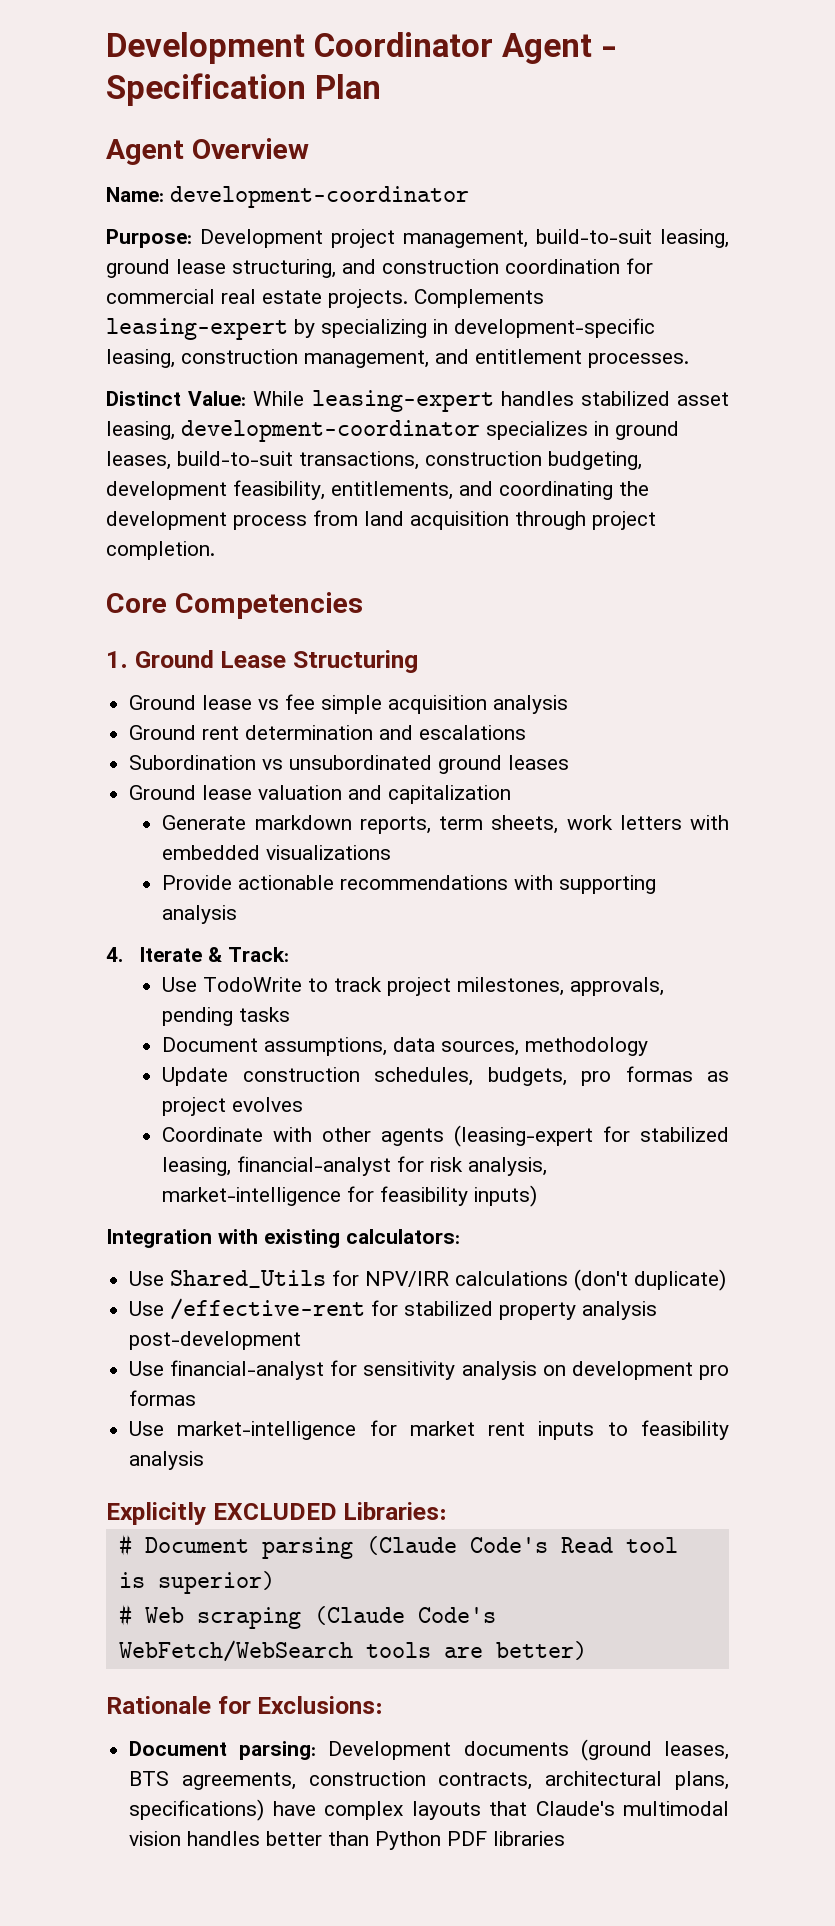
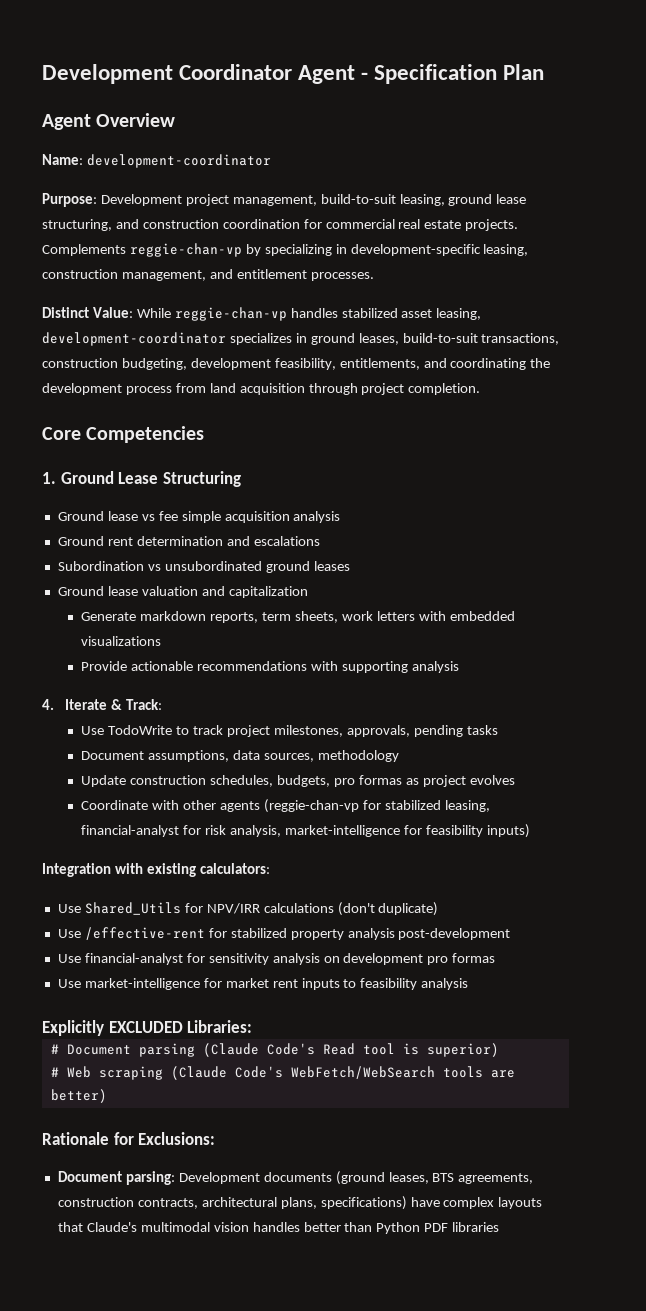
- Complements leasing-expert by specializing in development-specific leasing, construction management, and entitlement processes.
+ Complements reggie-chan-vp by specializing in development-specific leasing, construction management, and entitlement processes.
- Distinct Value: While leasing-expert handles stabilized asset leasing, development-coordinator specializes in ground leases, build-to-suit transactions, construction budgeting, development feasibility, entitlements, and coordinating the development process from land acquisition through project completion.
+ Distinct Value: While reggie-chan-vp handles stabilized asset leasing, development-coordinator specializes in ground leases, build-to-suit transactions, construction budgeting, development feasibility, entitlements, and coordinating the development process from land acquisition through project completion.
- Coordinate with other agents (leasing-expert for stabilized leasing, financial-analyst for risk analysis, market-intelligence for feasibility inputs)
+ Coordinate with other agents (reggie-chan-vp for stabilized leasing, financial-analyst for risk analysis, market-intelligence for feasibility inputs)

